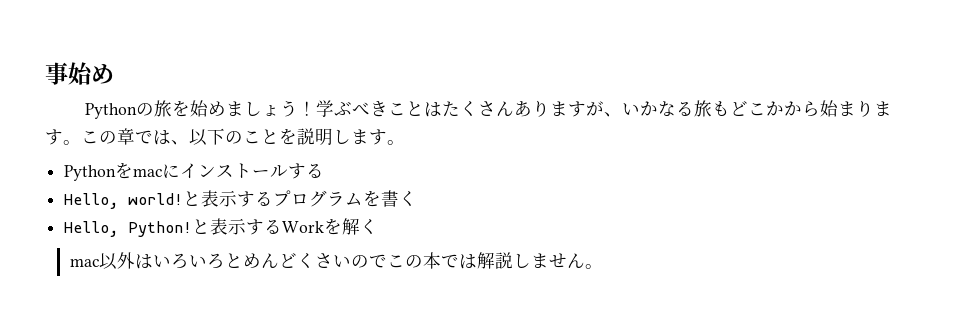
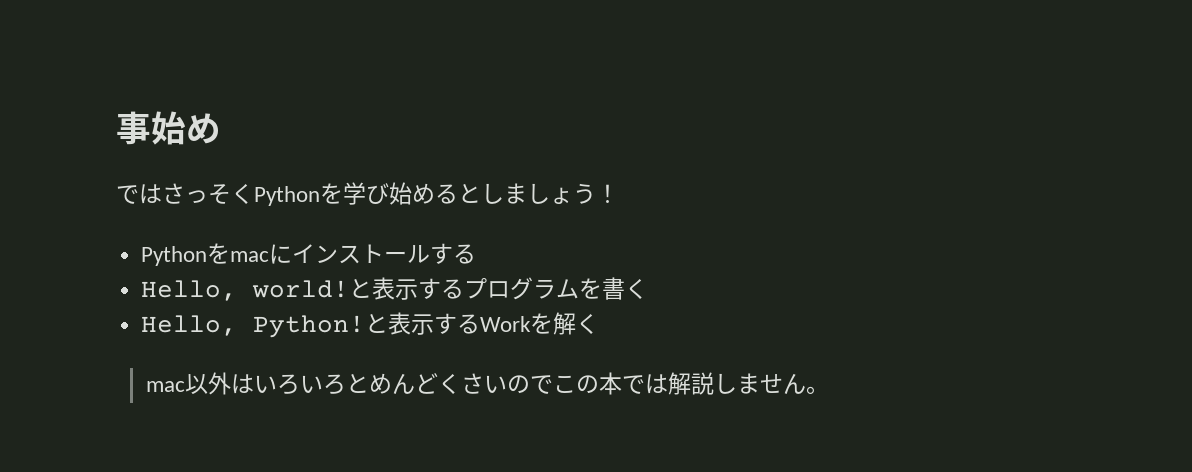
- Pythonの旅を始めましょう！学ぶべきことはたくさんありますが、いかなる旅もどこかから始まります。この章では、以下のことを説明します。
+ ではさっそくPythonを学び始めるとしましょう！

